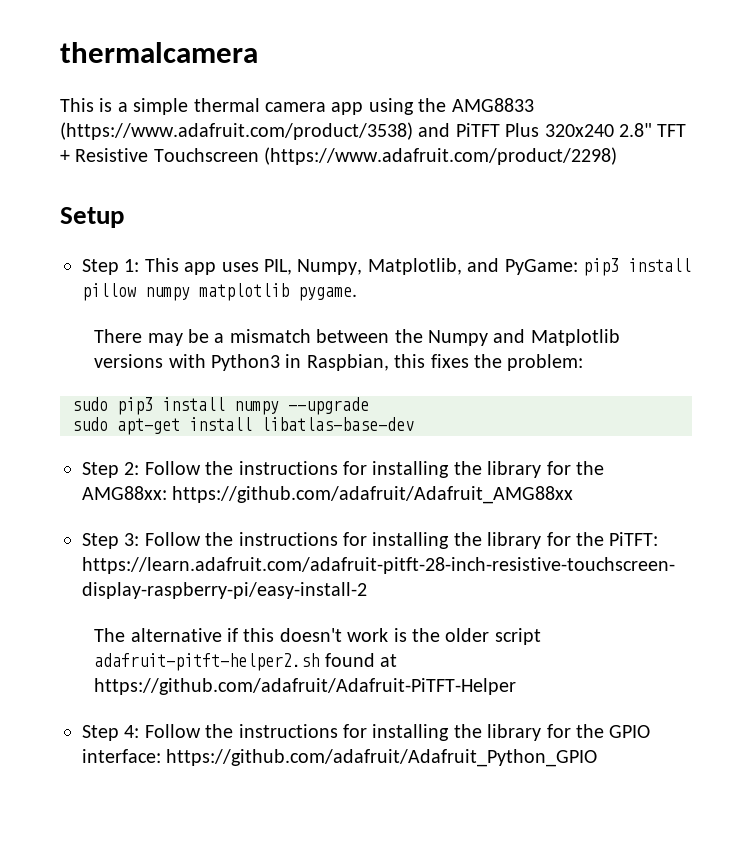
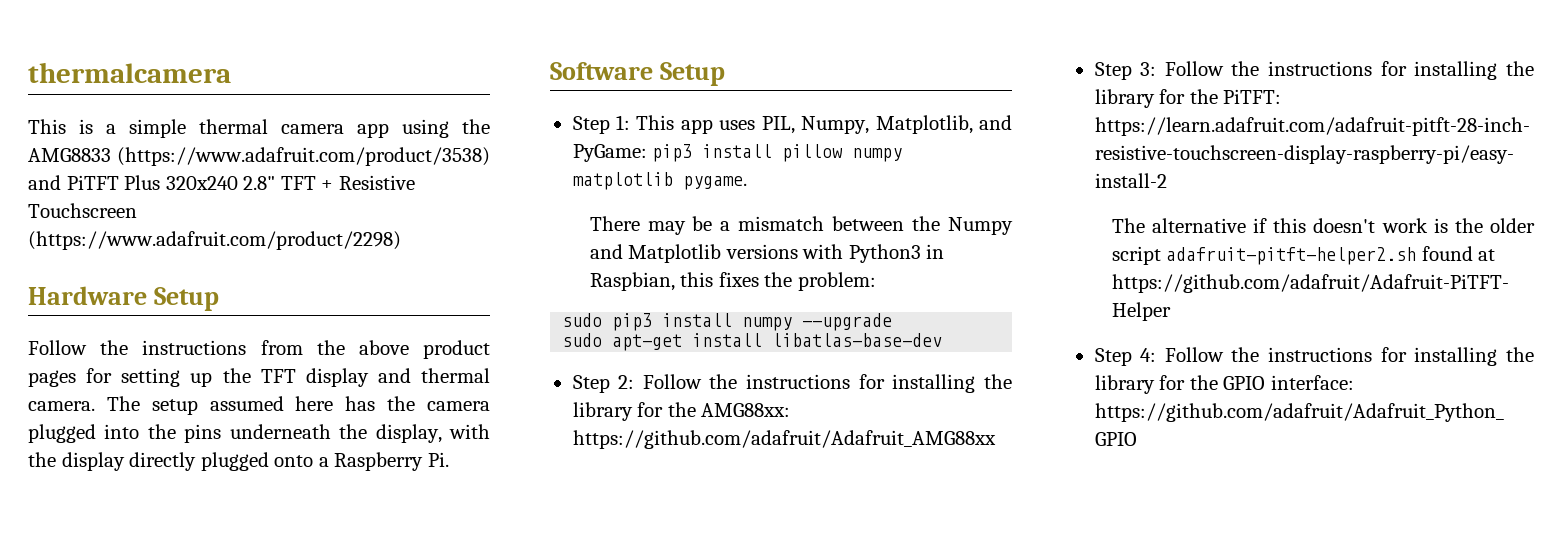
- Setup
+ Hardware Setup
+ Follow the instructions from the above product pages for setting up the TFT display and thermal camera. The setup assumed here has the camera plugged into the pins underneath the display, with the display directly plugged onto a Raspberry Pi.
+ Software Setup

